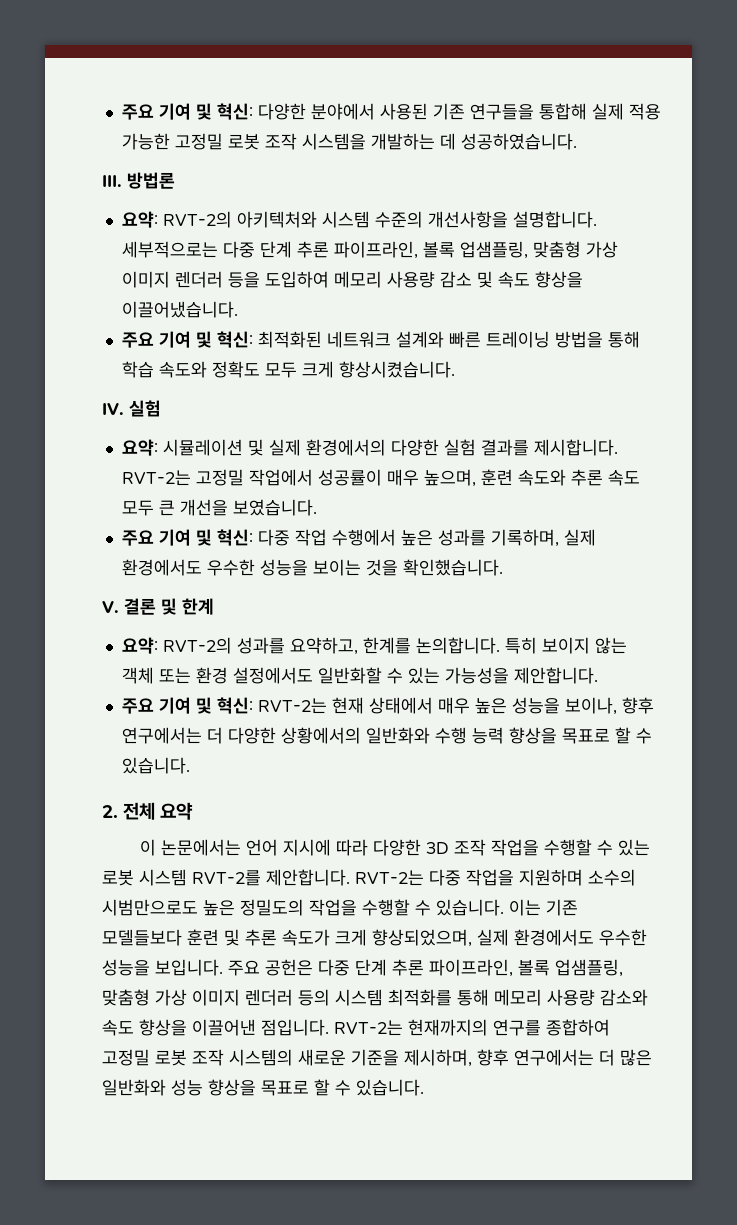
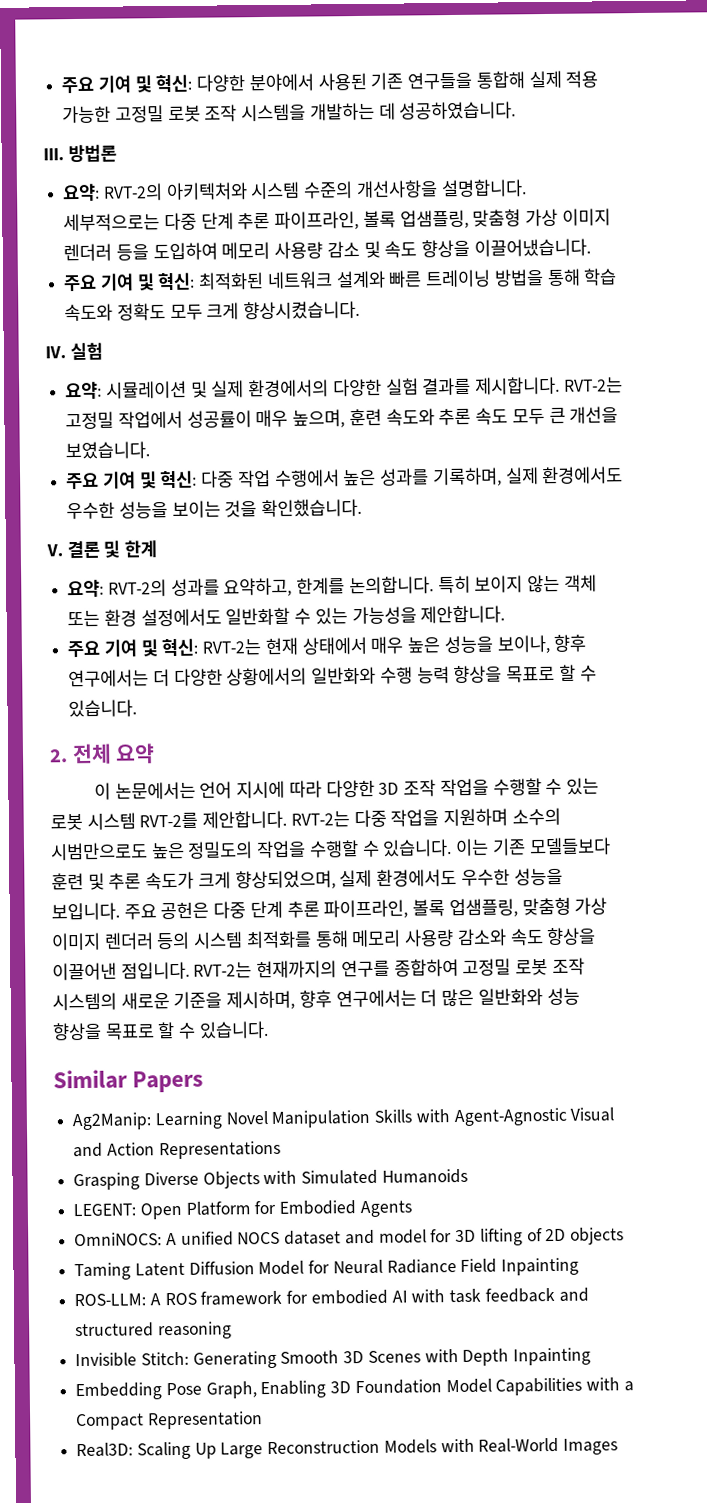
+ Similar Papers
+ Ag2Manip: Learning Novel Manipulation Skills with Agent-Agnostic Visual and Action Representations
+ Grasping Diverse Objects with Simulated Humanoids
+ LEGENT: Open Platform for Embodied Agents
+ OmniNOCS: A unified NOCS dataset and model for 3D lifting of 2D objects
+ Taming Latent Diffusion Model for Neural Radiance Field Inpainting
+ ROS-LLM: A ROS framework for embodied AI with task feedback and structured reasoning
+ Invisible Stitch: Generating Smooth 3D Scenes with Depth Inpainting
+ Embedding Pose Graph, Enabling 3D Foundation Model Capabilities with a Compact Representation
+ Real3D: Scaling Up Large Reconstruction Models with Real-World Images

